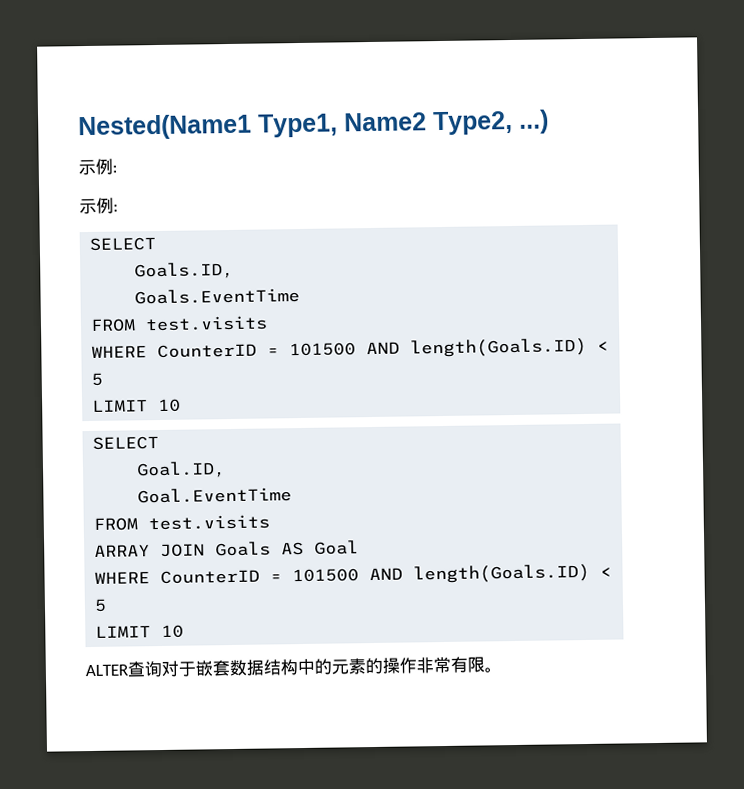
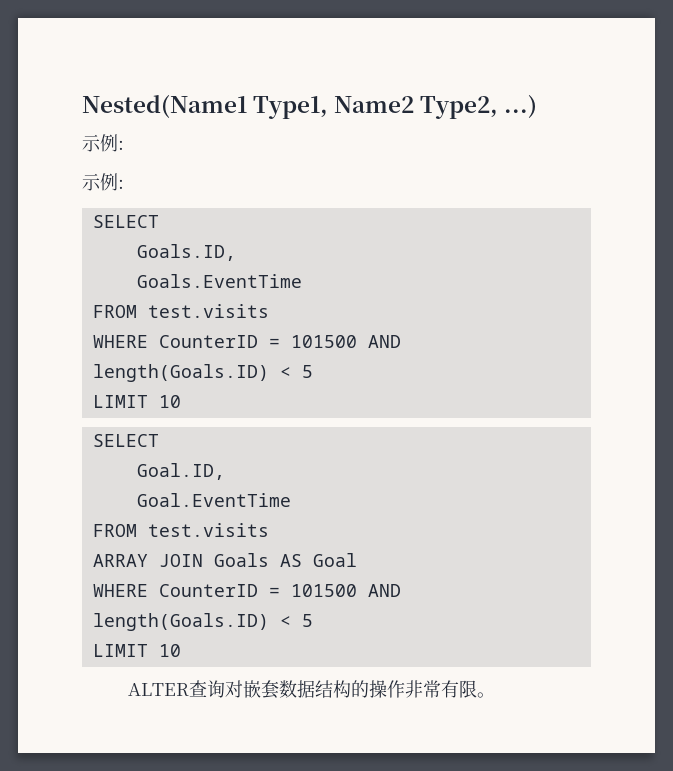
- ALTER查询对于嵌套数据结构中的元素的操作非常有限。
+ ALTER查询对嵌套数据结构的操作非常有限。

